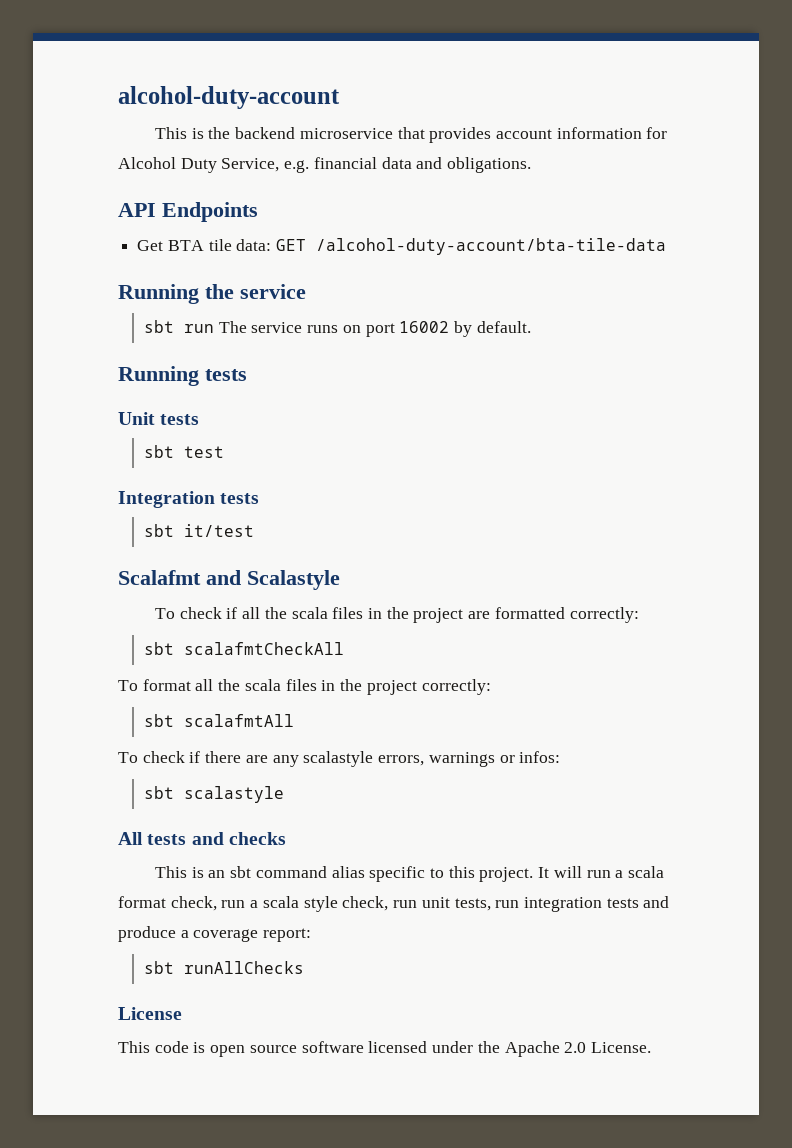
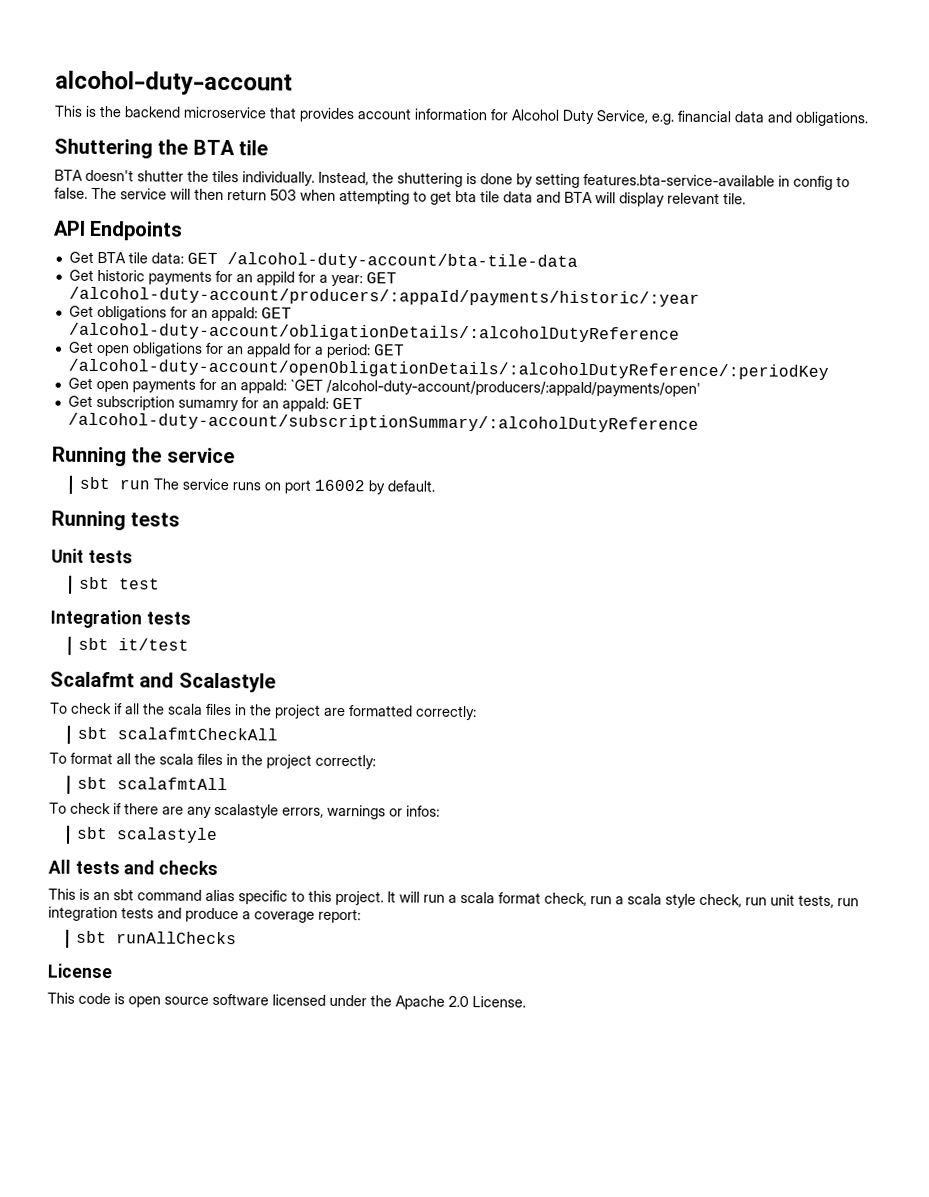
+ Shuttering the BTA tile
+ BTA doesn't shutter the tiles individually. Instead, the shuttering is done by setting features.bta-service-available in config to false. The service will then return 503 when attempting to get bta tile data and BTA will display relevant tile.
+ Get historic payments for an appiId for a year: GET /alcohol-duty-account/producers/:appaId/payments/historic/:year
+ Get obligations for an appaId: GET /alcohol-duty-account/obligationDetails/:alcoholDutyReference
+ Get open obligations for an appaId for a period: GET /alcohol-duty-account/openObligationDetails/:alcoholDutyReference/:periodKey
+ Get open payments for an appaId: `GET /alcohol-duty-account/producers/:appaId/payments/open'
+ Get subscription sumamry for an appaId: GET /alcohol-duty-account/subscriptionSummary/:alcoholDutyReference

